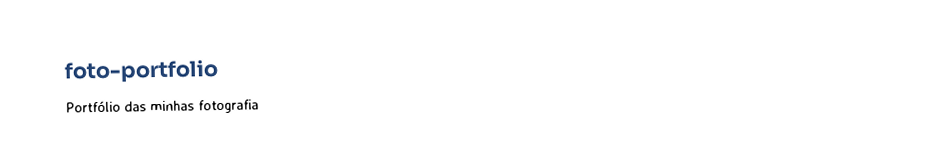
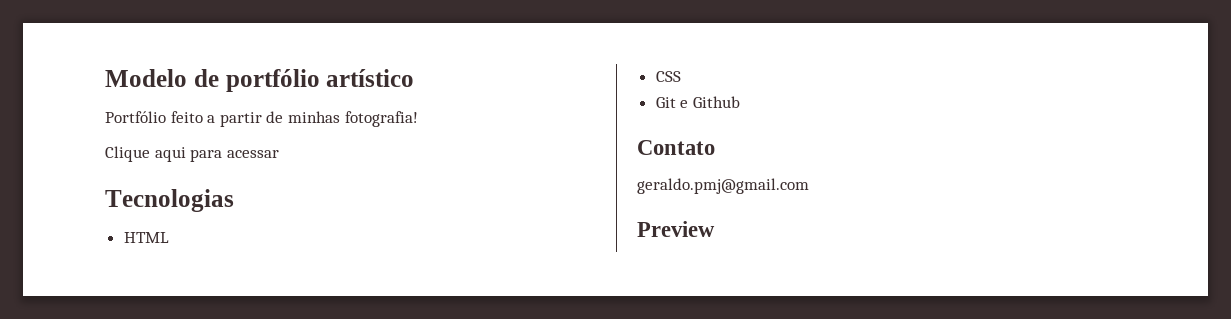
- foto-portfolio
- Portfólio das minhas fotografia
+ Modelo de portfólio artístico
+ Portfólio feito a partir de minhas fotografia!
+ Clique aqui para acessar
+ Tecnologias
+ HTML
+ CSS
+ Git e Github
+ Contato
+ geraldo.pmj@gmail.com
+ Preview

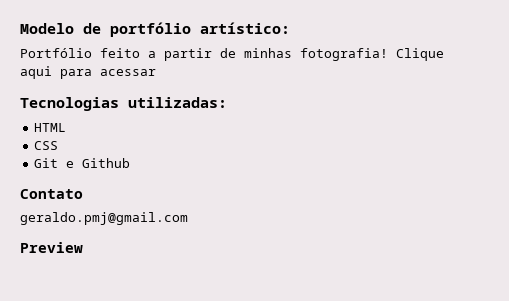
- Modelo de portfólio artístico
+ Modelo de portfólio artístico:
- Portfólio feito a partir de minhas fotografia!
- Clique aqui para acessar
+ Portfólio feito a partir de minhas fotografia! Clique aqui para acessar
- Tecnologias
+ Tecnologias utilizadas:

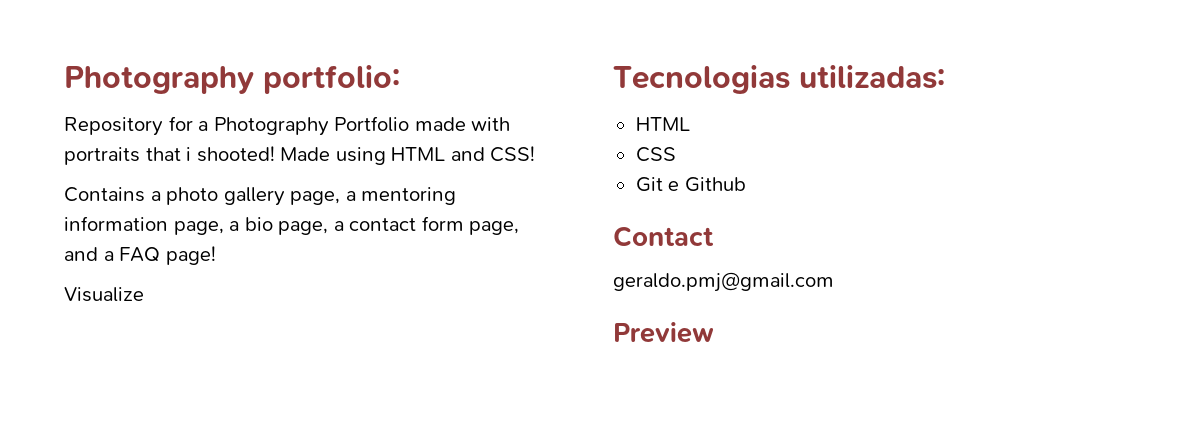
- Modelo de portfólio artístico:
- Portfólio feito a partir de minhas fotografia! Clique aqui para acessar
+ Photography portfolio:
+ Repository for a Photography Portfolio made with portraits that i shooted! Made using HTML and CSS!
+ Contains a photo gallery page, a mentoring information page, a bio page, a contact form page, and a FAQ page!
+ Visualize
- Contato
+ Contact

